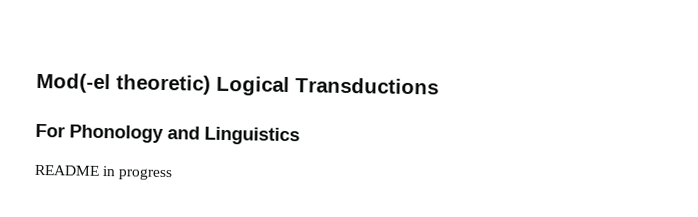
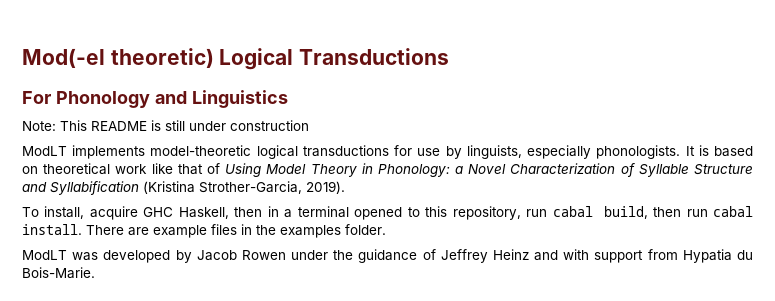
- README in progress
+ Note: This README is still under construction
+ ModLT implements model-theoretic logical transductions for use by linguists, especially phonologists. It is based on theoretical work like that of Using Model Theory in Phonology: a Novel Characterization of Syllable Structure and Syllabification (Kristina Strother-Garcia, 2019).
+ To install, acquire GHC Haskell, then in a terminal opened to this repository, run cabal build, then run cabal install. There are example files in the examples folder.
+ ModLT was developed by Jacob Rowen under the guidance of Jeffrey Heinz and with support from Hypatia du Bois-Marie.

